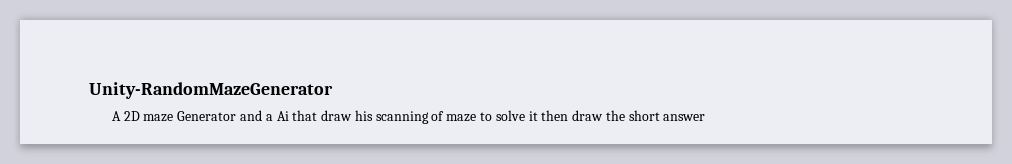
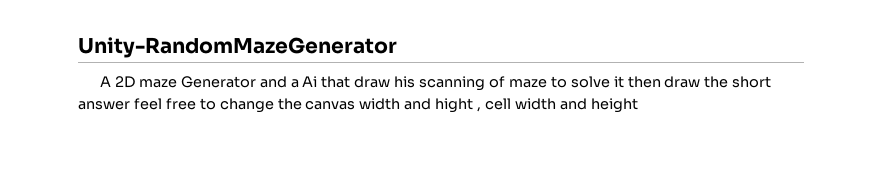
- A 2D maze Generator and a Ai that draw his scanning of maze to solve it then draw the short answer
+ A 2D maze Generator and a Ai that draw his scanning of maze to solve it then draw the short answer feel free to change the canvas width and hight , cell width and height

